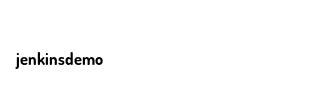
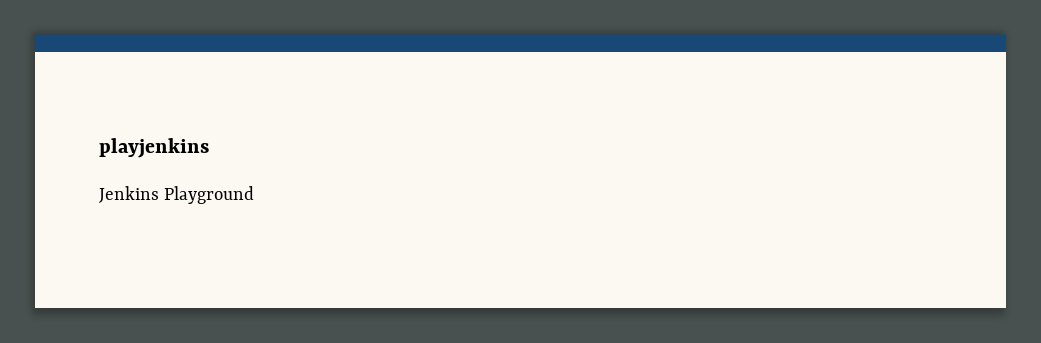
- jenkinsdemo
+ playjenkins
+ Jenkins Playground

